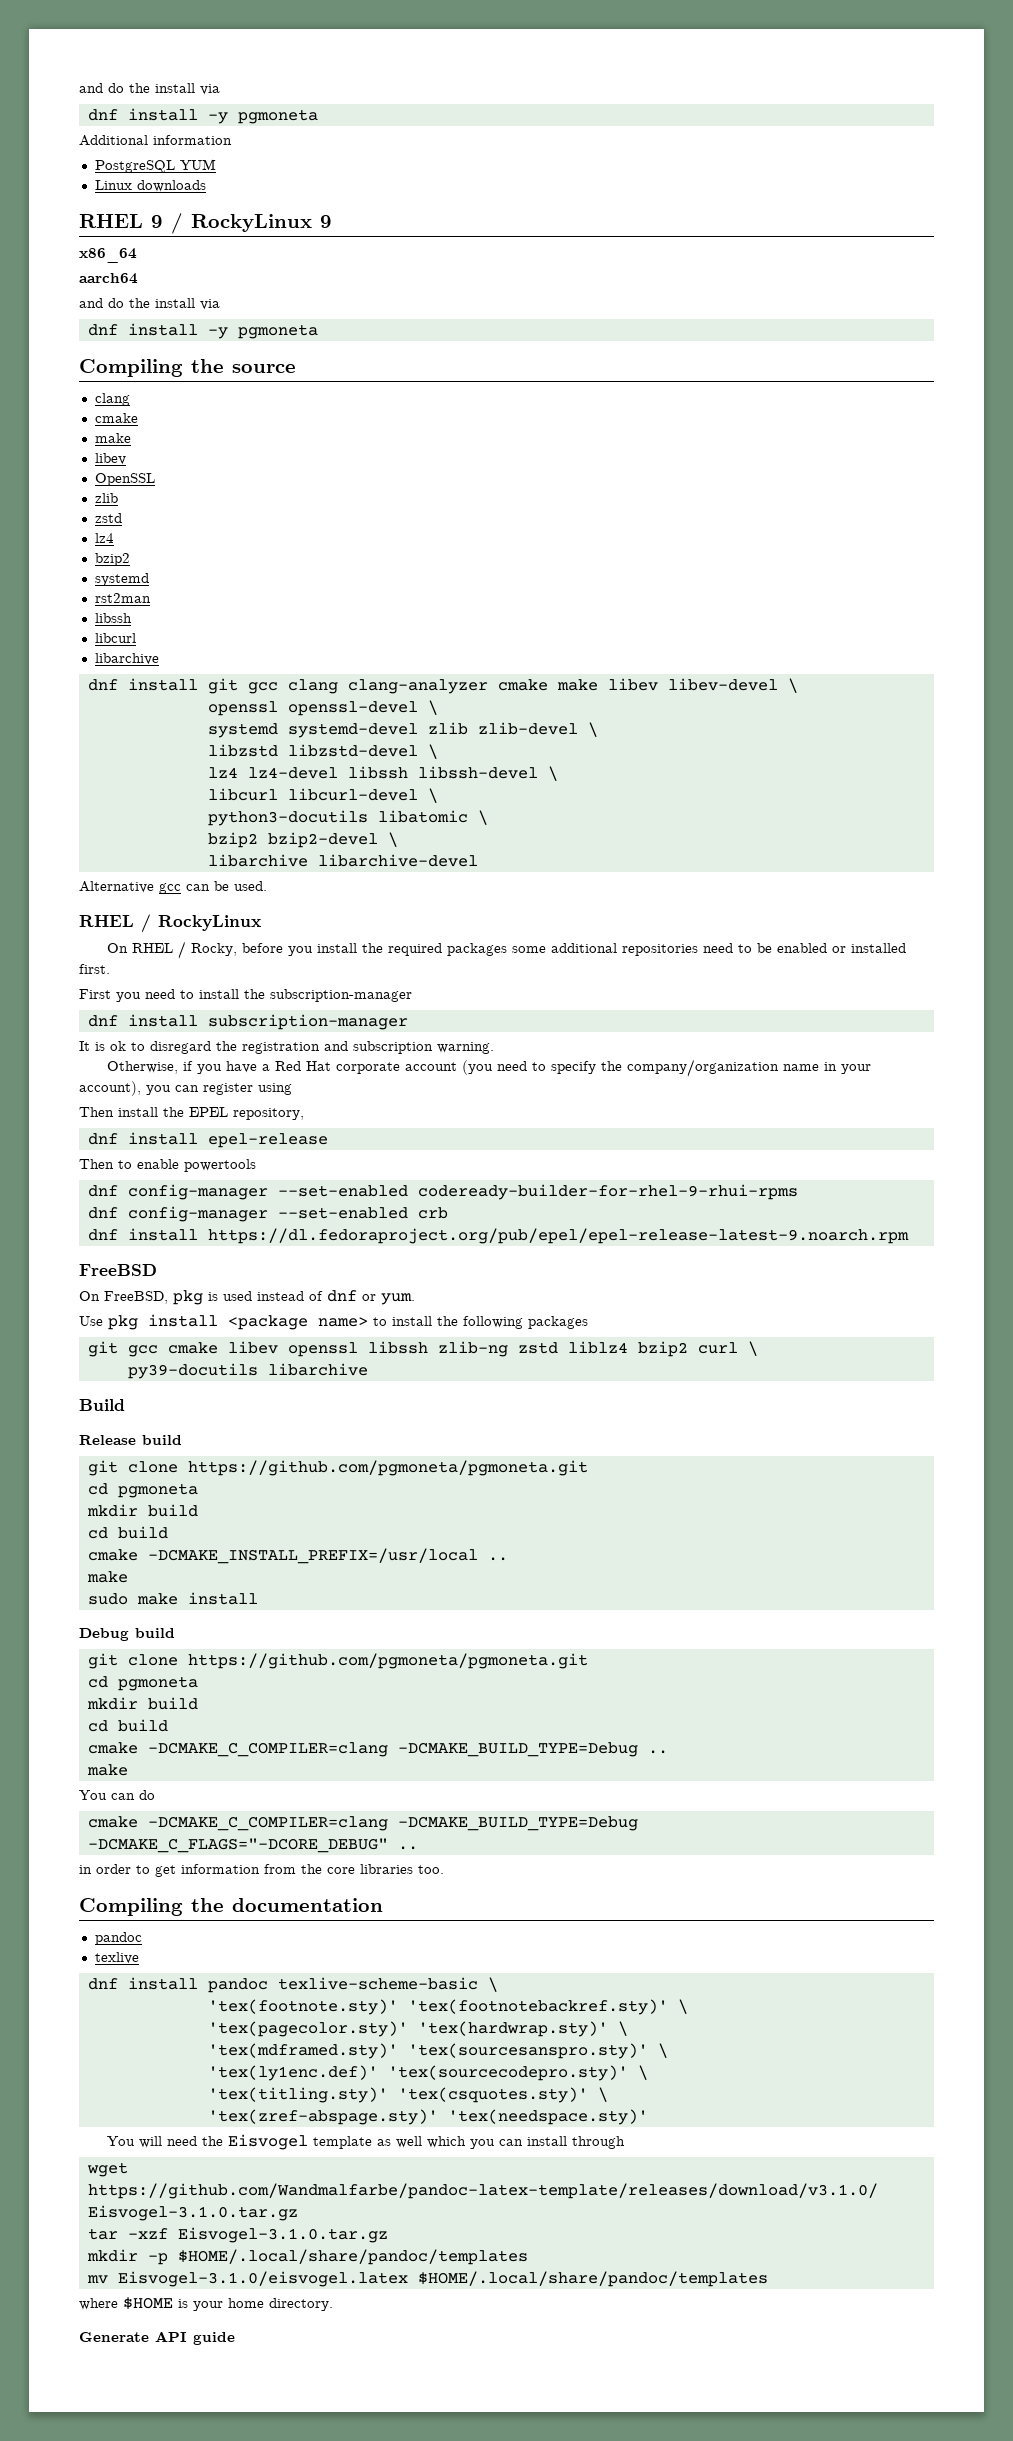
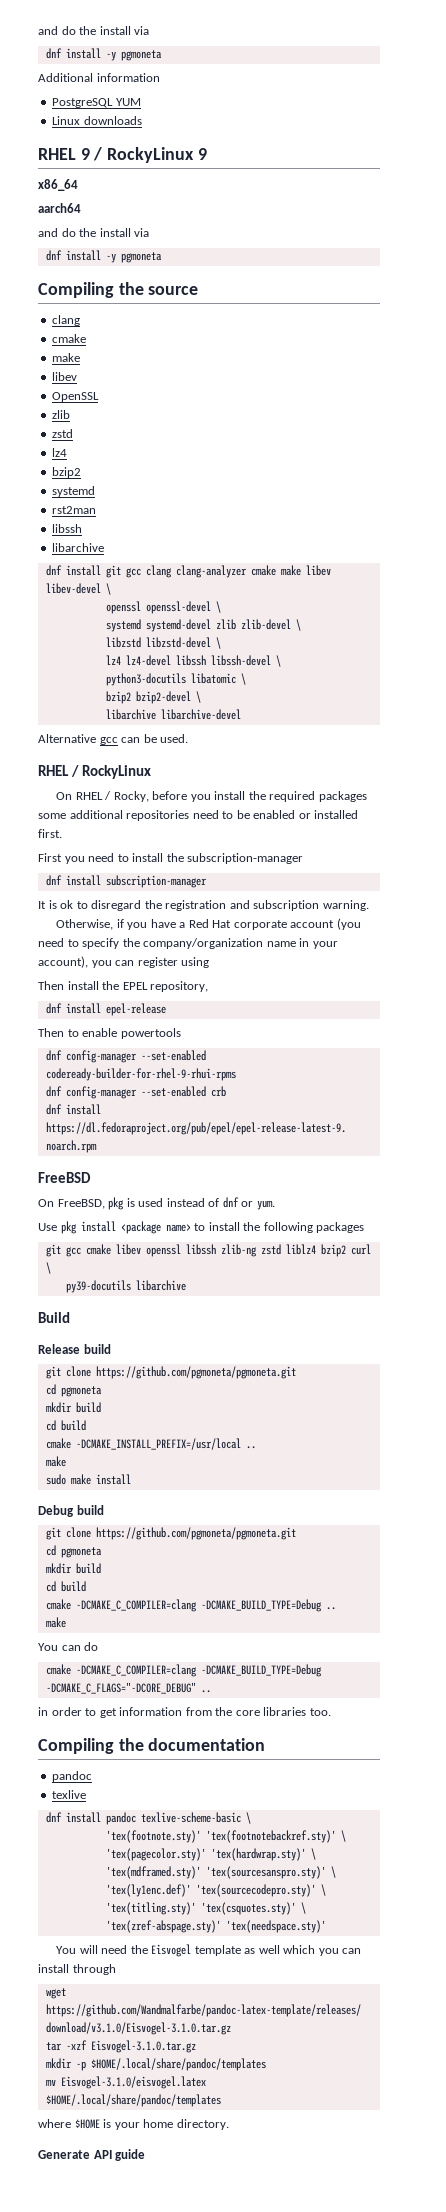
  rst2man
  libssh
- libcurl
- libcurl libcurl-devel \

